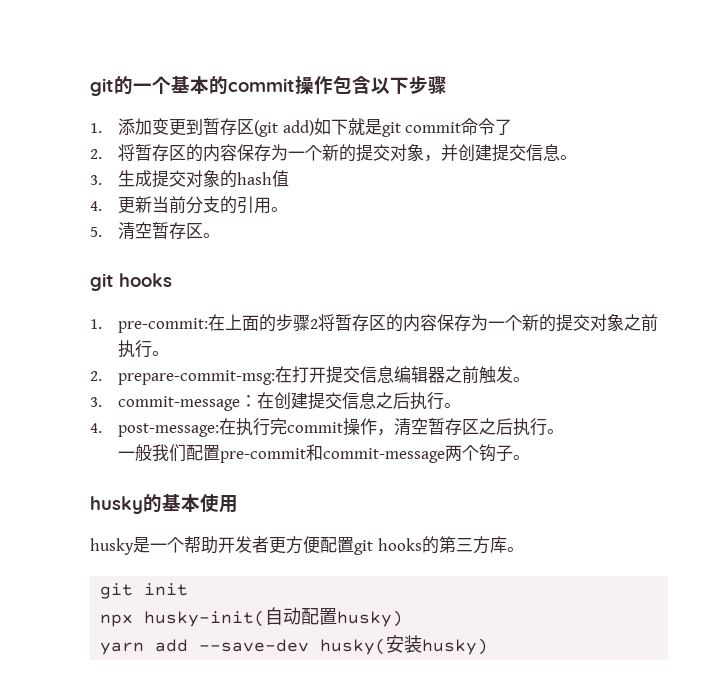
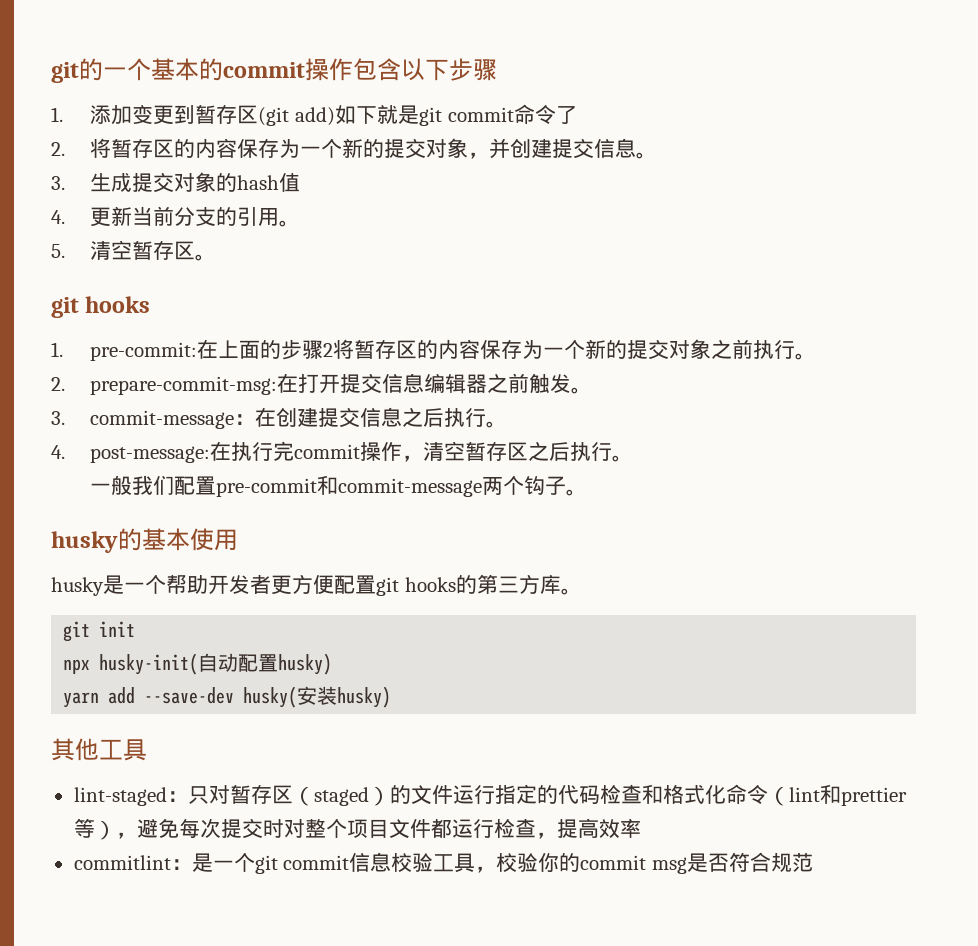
+ 其他工具
+ lint-staged：只对暂存区（staged）的文件运行指定的代码检查和格式化命令（lint和prettier等），避免每次提交时对整个项目文件都运行检查，提高效率
+ commitlint：是一个git commit信息校验工具，校验你的commit msg是否符合规范

